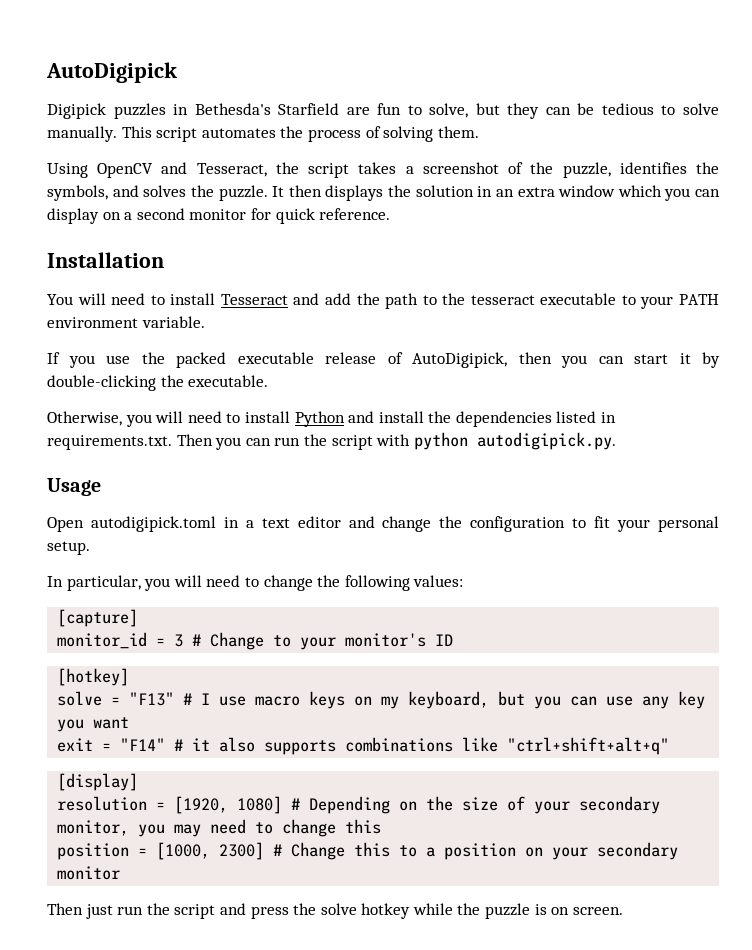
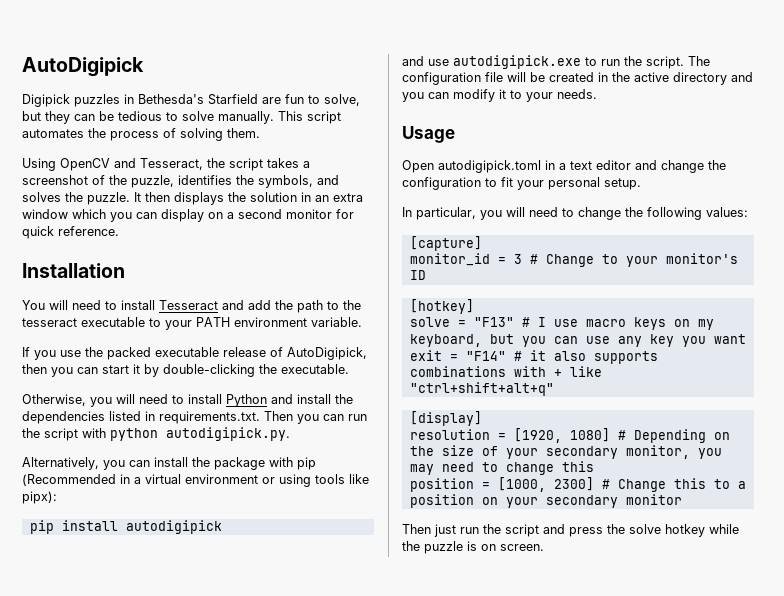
+ Alternatively, you can install the package with pip (Recommended in a virtual environment or using tools like pipx):
+ pip install autodigipick
+ and use autodigipick.exe to run the script. The configuration file will be created in the active directory and you can modify it to your needs.
- exit = "F14" # it also supports combinations like "ctrl+shift+alt+q"
+ exit = "F14" # it also supports combinations with + like "ctrl+shift+alt+q"

